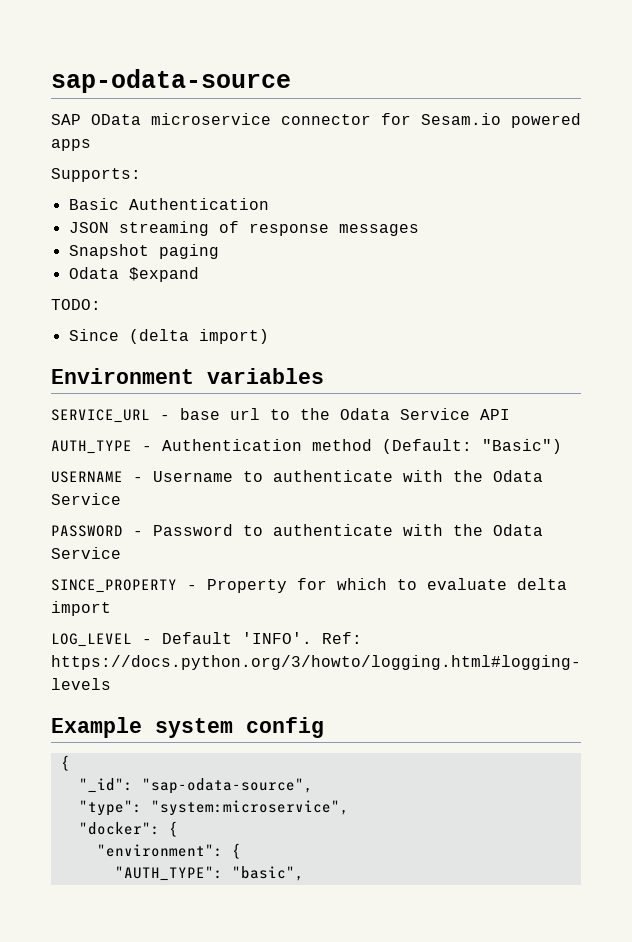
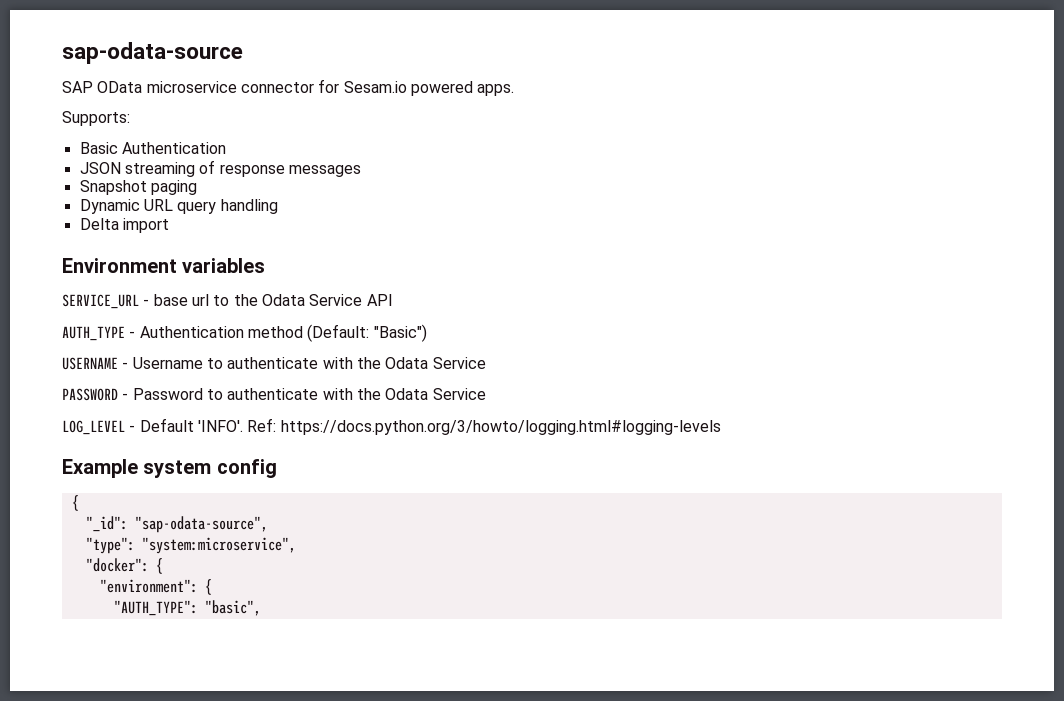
- SAP OData microservice connector for Sesam.io powered apps
+ SAP OData microservice connector for Sesam.io powered apps.
- Odata $expand
- TODO:
- Since (delta import)
+ Dynamic URL query handling
+ Delta import
- SINCE_PROPERTY - Property for which to evaluate delta import

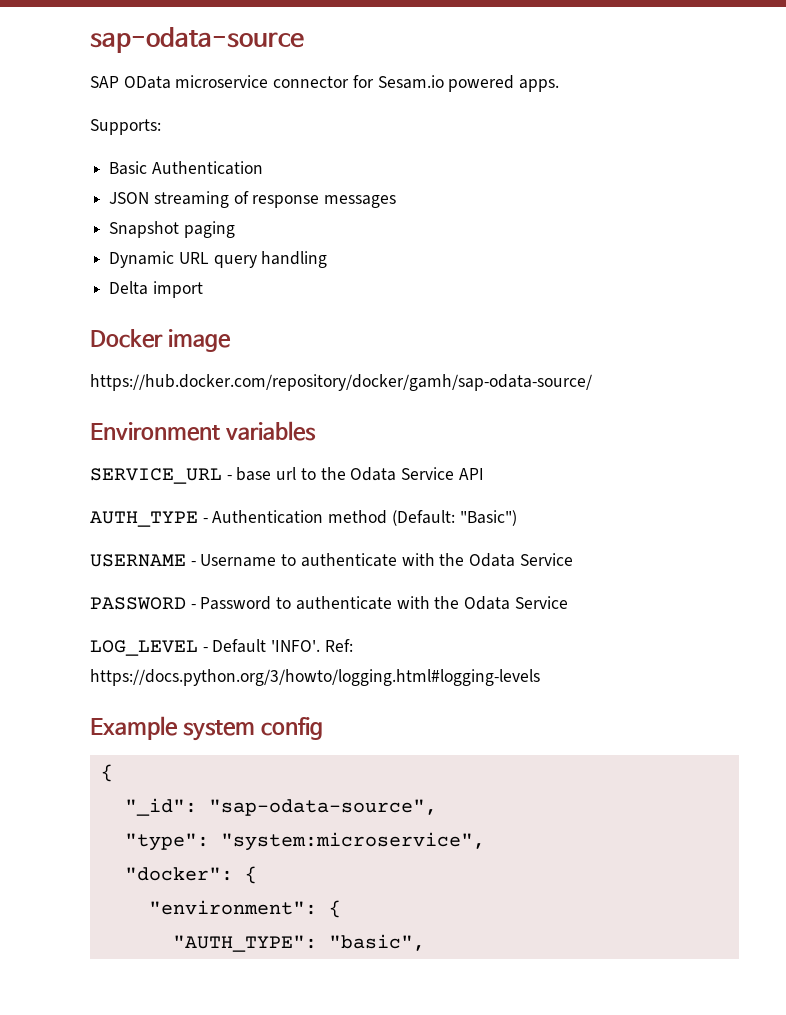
+ Docker image
+ https://hub.docker.com/repository/docker/gamh/sap-odata-source/

